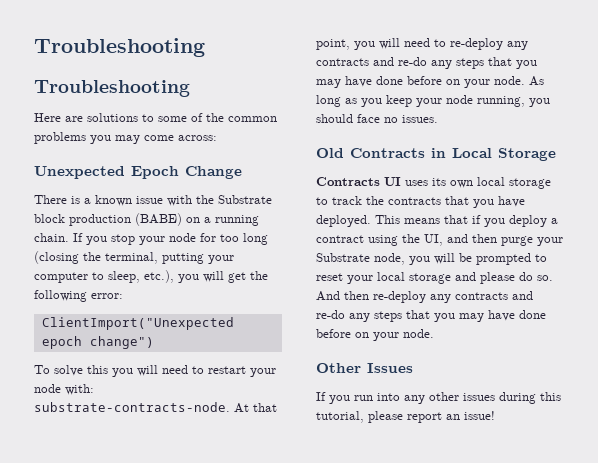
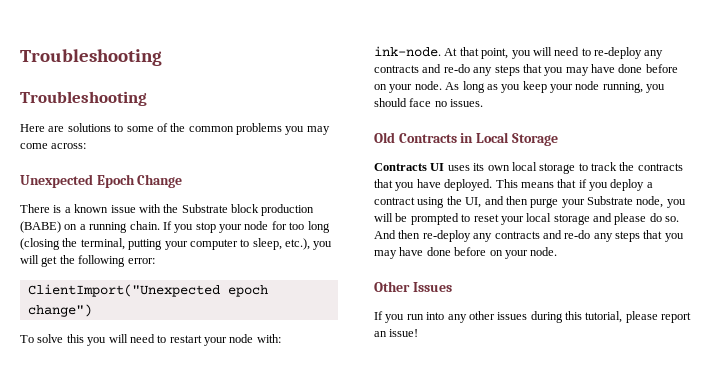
- To solve this you will need to restart your node with: substrate-contracts-node.
+ To solve this you will need to restart your node with: ink-node.

